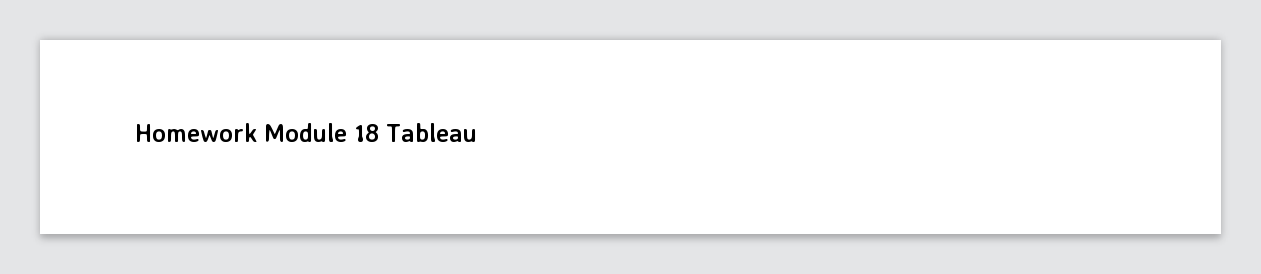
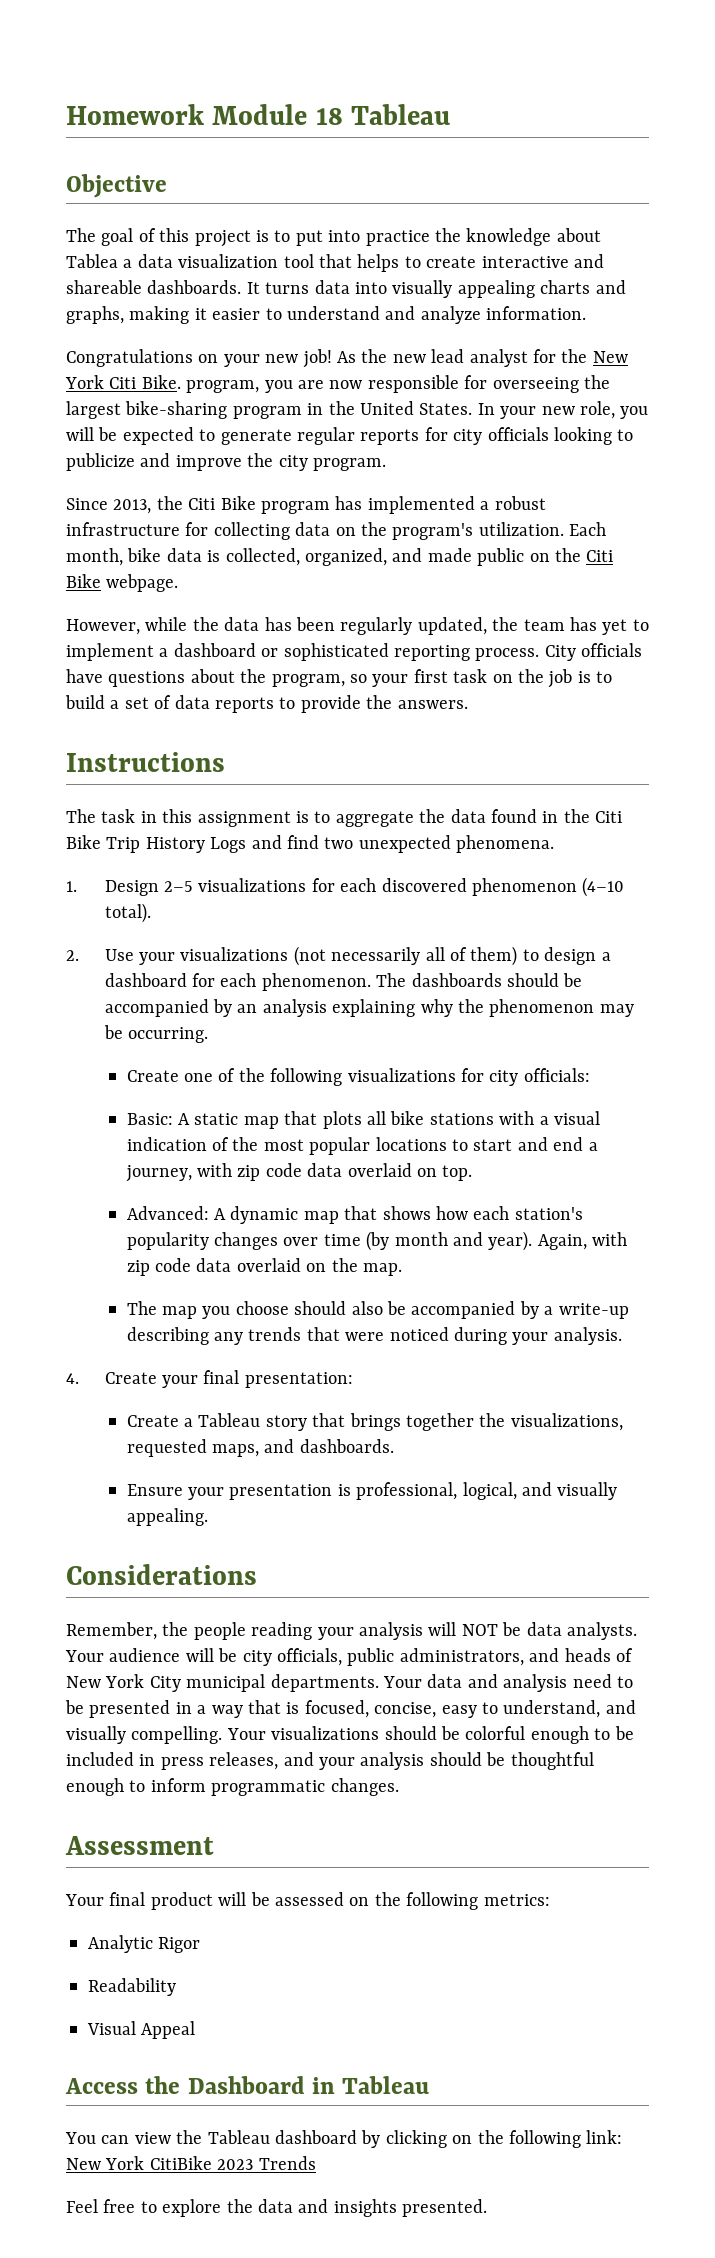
+ Objective
+ The goal of this project is to put into practice the knowledge about Tablea a data visualization tool that helps to create interactive and shareable dashboards. It turns data into visually appealing charts and graphs, making it easier to understand and analyze information.
+ Congratulations on your new job! As the new lead analyst for the New York Citi Bike. program, you are now responsible for overseeing the largest bike-sharing program in the United States. In your new role, you will be expected to generate regular reports for city officials looking to publicize and improve the city program.
+ Since 2013, the Citi Bike program has implemented a robust infrastructure for collecting data on the program's utilization. Each month, bike data is collected, organized, and made public on the Citi Bike webpage.
+ However, while the data has been regularly updated, the team has yet to implement a dashboard or sophisticated reporting process. City officials have questions about the program, so your first task on the job is to build a set of data reports to provide the answers.
+ Instructions
+ The task in this assignment is to aggregate the data found in the Citi Bike Trip History Logs and find two unexpected phenomena.
+ 1. Design 2–5 visualizations for each discovered phenomenon (4–10 total).
+ 2. Use your visualizations (not necessarily all of them) to design a dashboard for each phenomenon. The dashboards should be accompanied by an analysis explaining why the phenomenon may be occurring.
+ Create one of the following visualizations for city officials:
+ Basic: A static map that plots all bike stations with a visual indication of the most popular locations to start and end a journey, with zip code data overlaid on top.
+ Advanced: A dynamic map that shows how each station's popularity changes over time (by month and year). Again, with zip code data overlaid on the map.
+ The map you choose should also be accompanied by a write-up describing any trends that were noticed during your analysis.
+ 4. Create your final presentation:
+ Create a Tableau story that brings together the visualizations, requested maps, and dashboards.
+ Ensure your presentation is professional, logical, and visually appealing.
+ Considerations
+ Remember, the people reading your analysis will NOT be data analysts. Your audience will be city officials, public administrators, and heads of New York City municipal departments. Your data and analysis need to be presented in a way that is focused, concise, easy to understand, and visually compelling. Your visualizations should be colorful enough to be included in press releases, and your analysis should be thoughtful enough to inform programmatic changes.
+ Assessment
+ Your final product will be assessed on the following metrics:
+ Analytic Rigor
+ Readability
+ Visual Appeal
+ Access the Dashboard in Tableau
+ You can view the Tableau dashboard by clicking on the following link: New York CitiBike 2023 Trends
+ Feel free to explore the data and insights presented.

